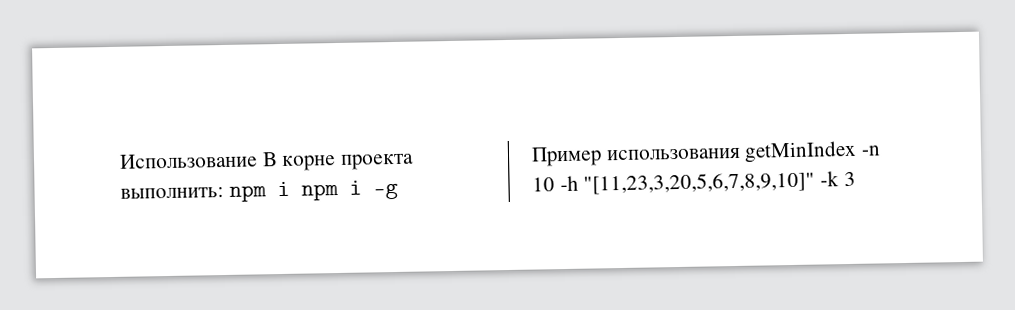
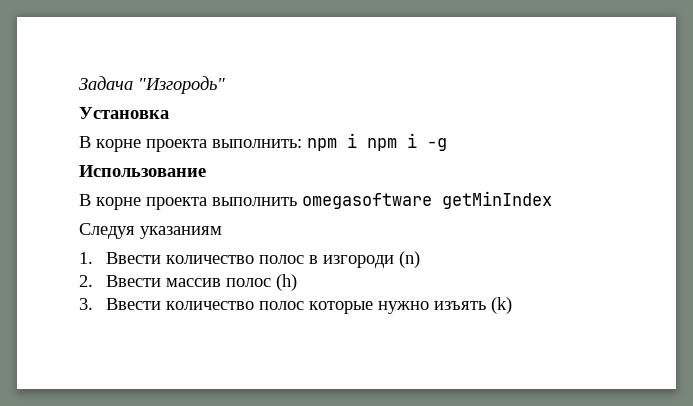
- Использование В корне проекта выполнить: npm i npm i -g
+ Задача "Изгородь"
+ Установка
+ В корне проекта выполнить: npm i npm i -g
- Пример использования getMinIndex -n 10 -h "[11,23,3,20,5,6,7,8,9,10]" -k 3
+ Использование
+ В корне проекта выполнить omegasoftware getMinIndex
+ Следуя указаниям
+ 1. Ввести количество полос в изгороди (n)
+ 2. Ввести массив полос (h)
+ 3. Ввести количество полос которые нужно изъять (k)

